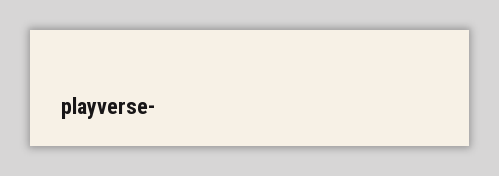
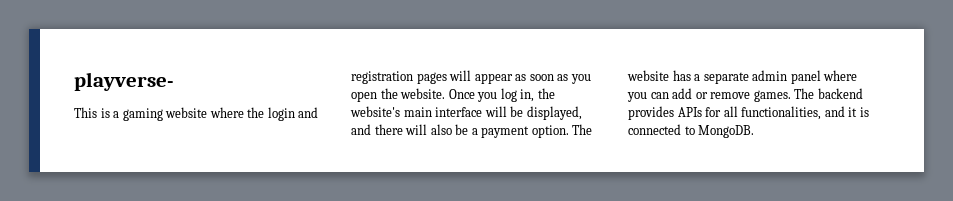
+ This is a gaming website where the login and registration pages will appear as soon as you open the website. Once you log in, the website's main interface will be displayed, and there will also be a payment option. The website has a separate admin panel where you can add or remove games. The backend provides APIs for all functionalities, and it is connected to MongoDB.

